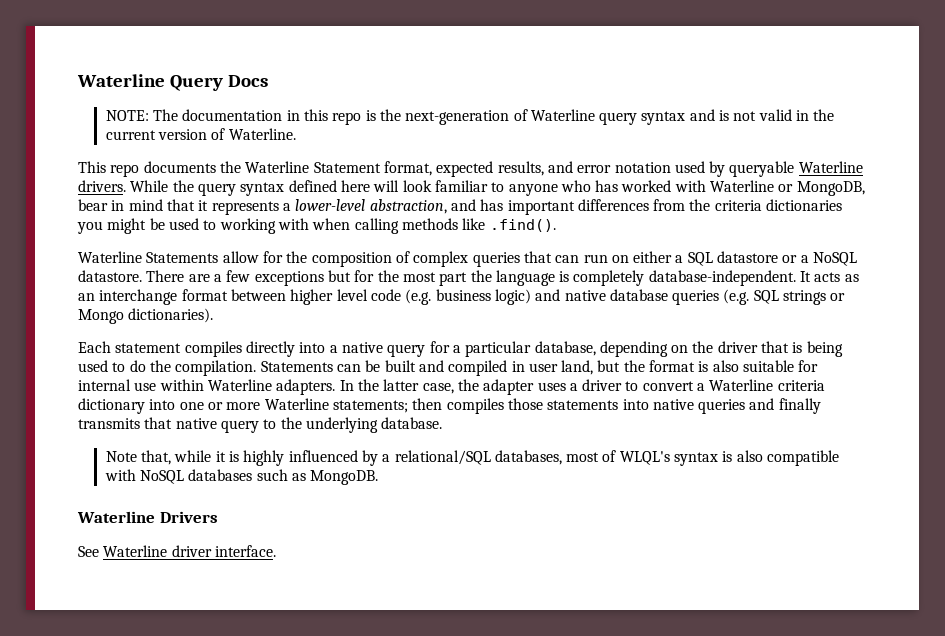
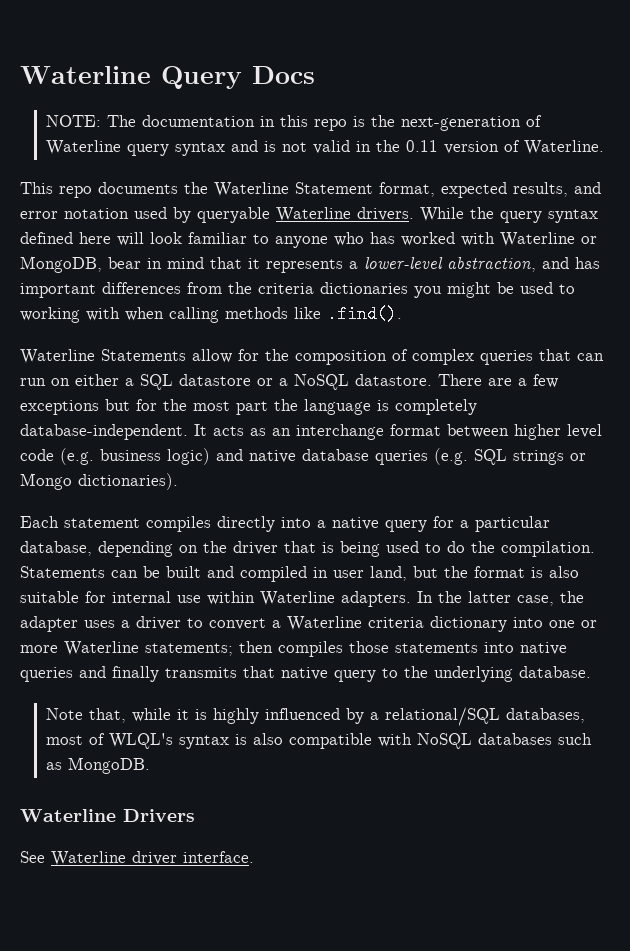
- NOTE: The documentation in this repo is the next-generation of Waterline query syntax and is not valid in the current version of Waterline.
+ NOTE: The documentation in this repo is the next-generation of Waterline query syntax and is not valid in the 0.11 version of Waterline.

